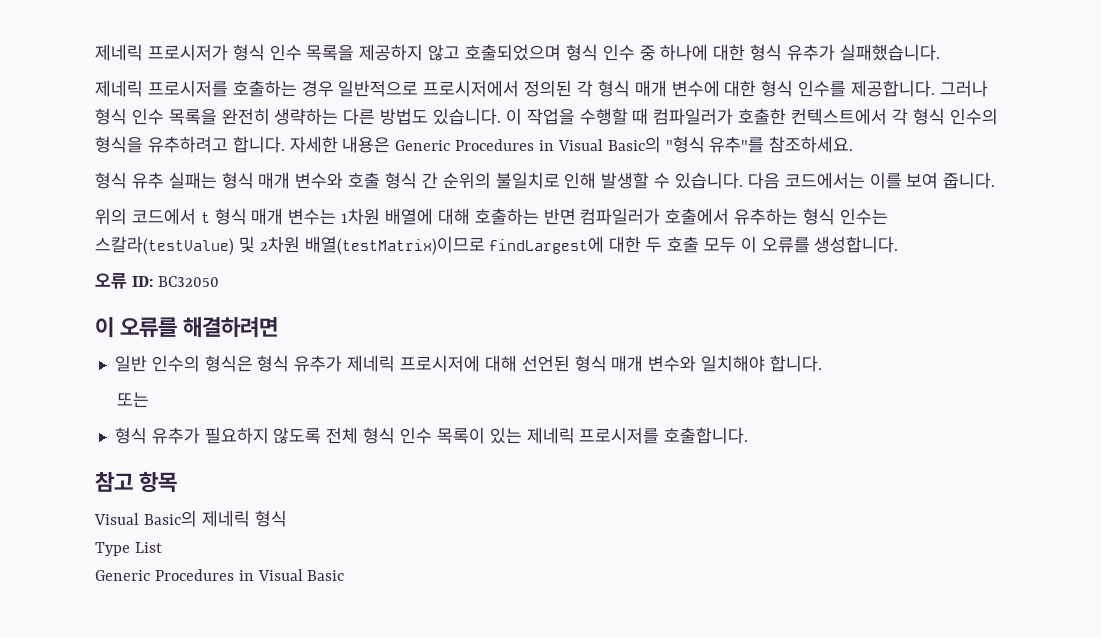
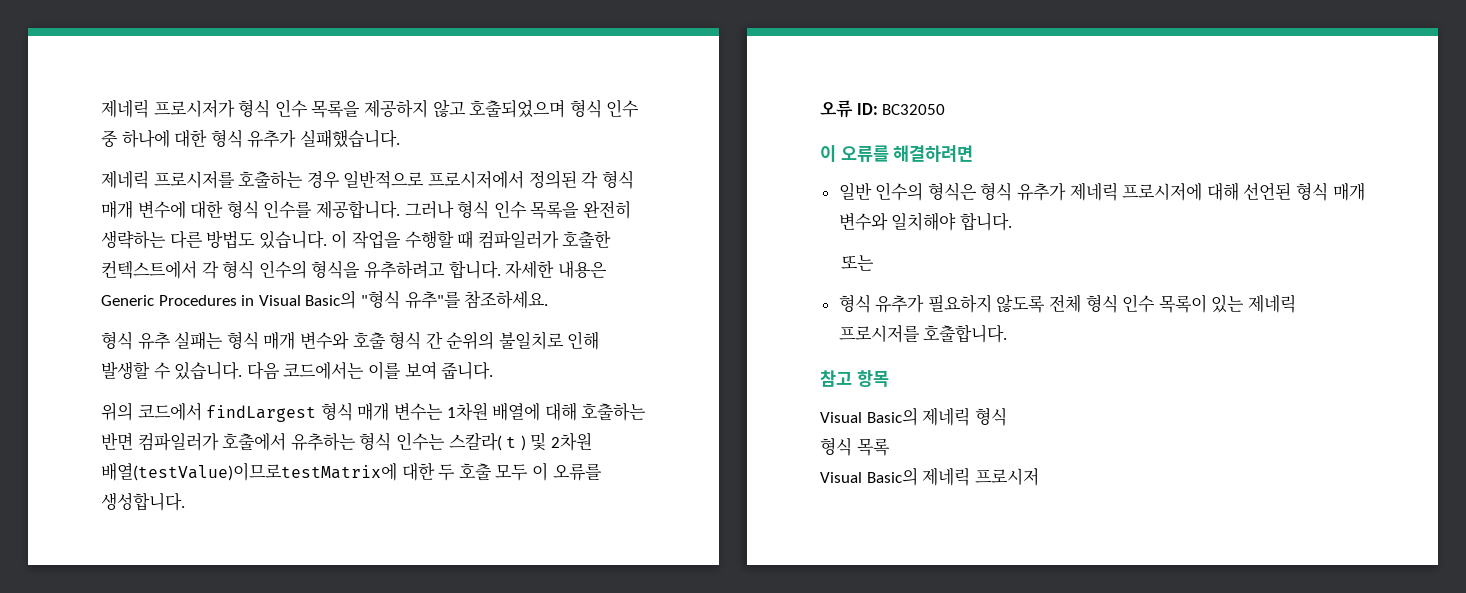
- 위의 코드에서 t 형식 매개 변수는 1차원 배열에 대해 호출하는 반면 컴파일러가 호출에서 유추하는 형식 인수는 스칼라(testValue) 및 2차원 배열(testMatrix)이므로 findLargest에 대한 두 호출 모두 이 오류를 생성합니다.
+ 위의 코드에서 findLargest 형식 매개 변수는 1차원 배열에 대해 호출하는 반면 컴파일러가 호출에서 유추하는 형식 인수는 스칼라( t ) 및 2차원 배열(testValue)이므로testMatrix에 대한 두 호출 모두 이 오류를 생성합니다.
- Type List
- Generic Procedures in Visual Basic
+ 형식 목록
+ Visual Basic의 제네릭 프로시저

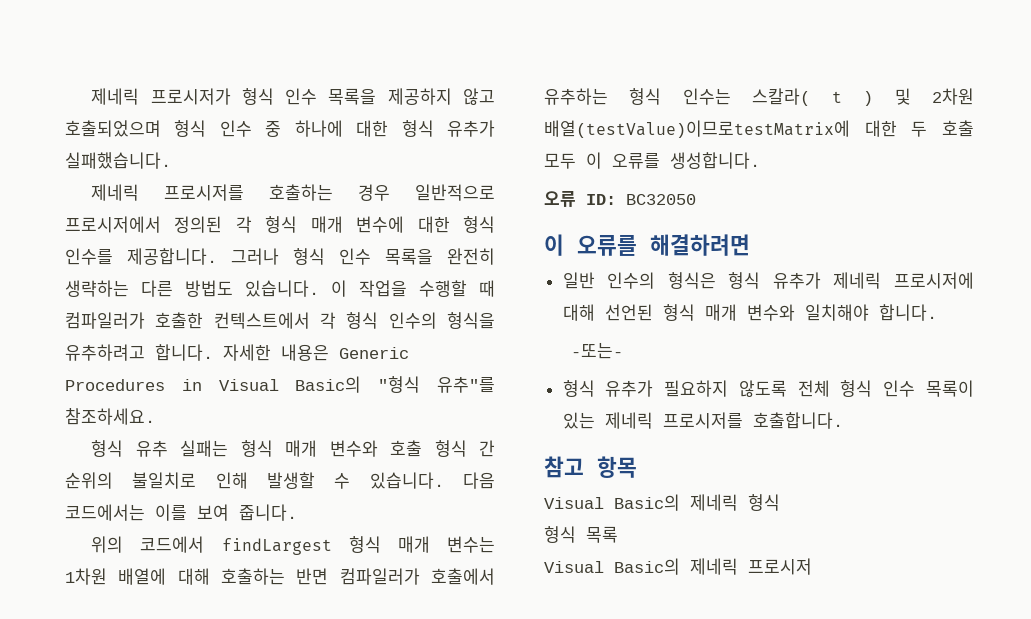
- 또는
+ -또는-

